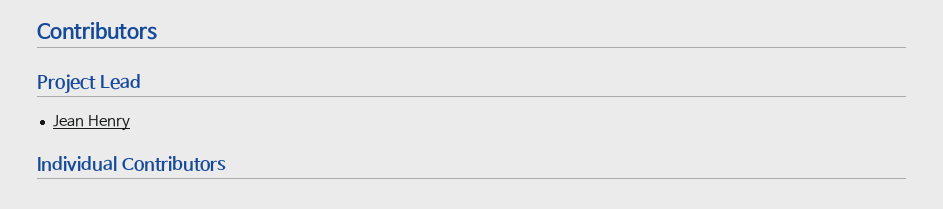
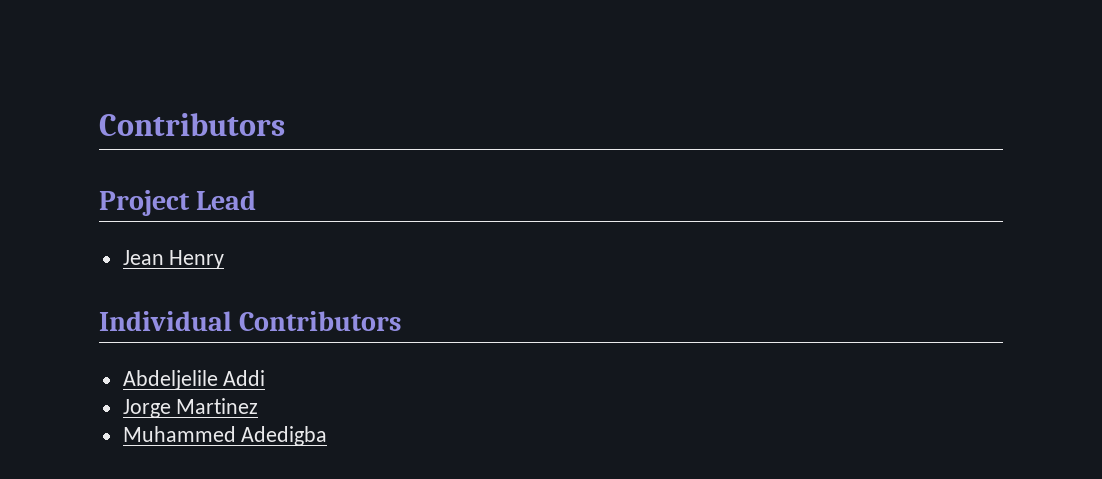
+ Abdeljelile Addi
+ Jorge Martinez
+ Muhammed Adedigba

